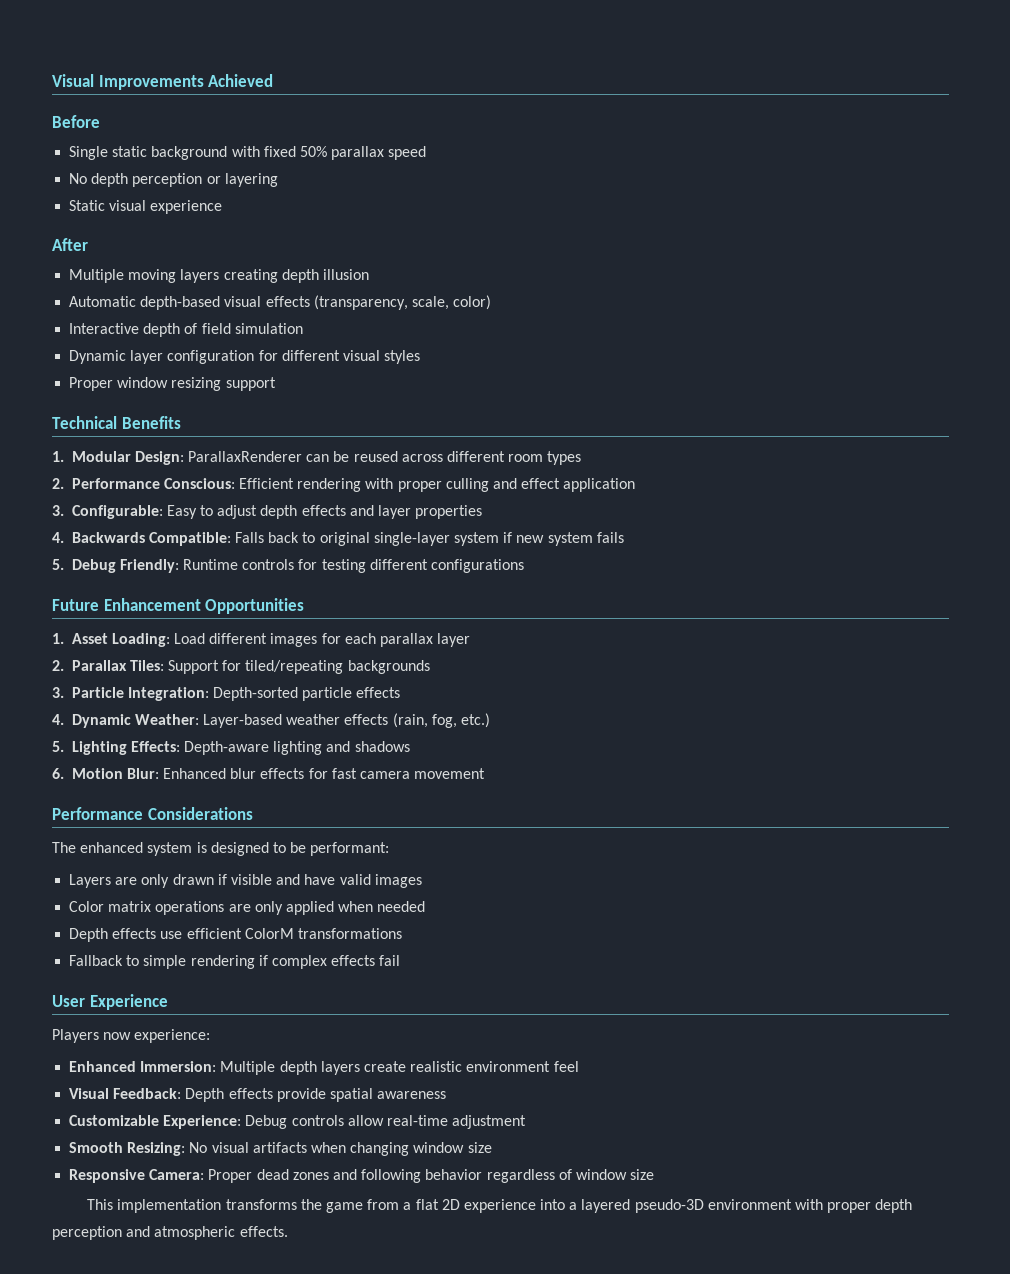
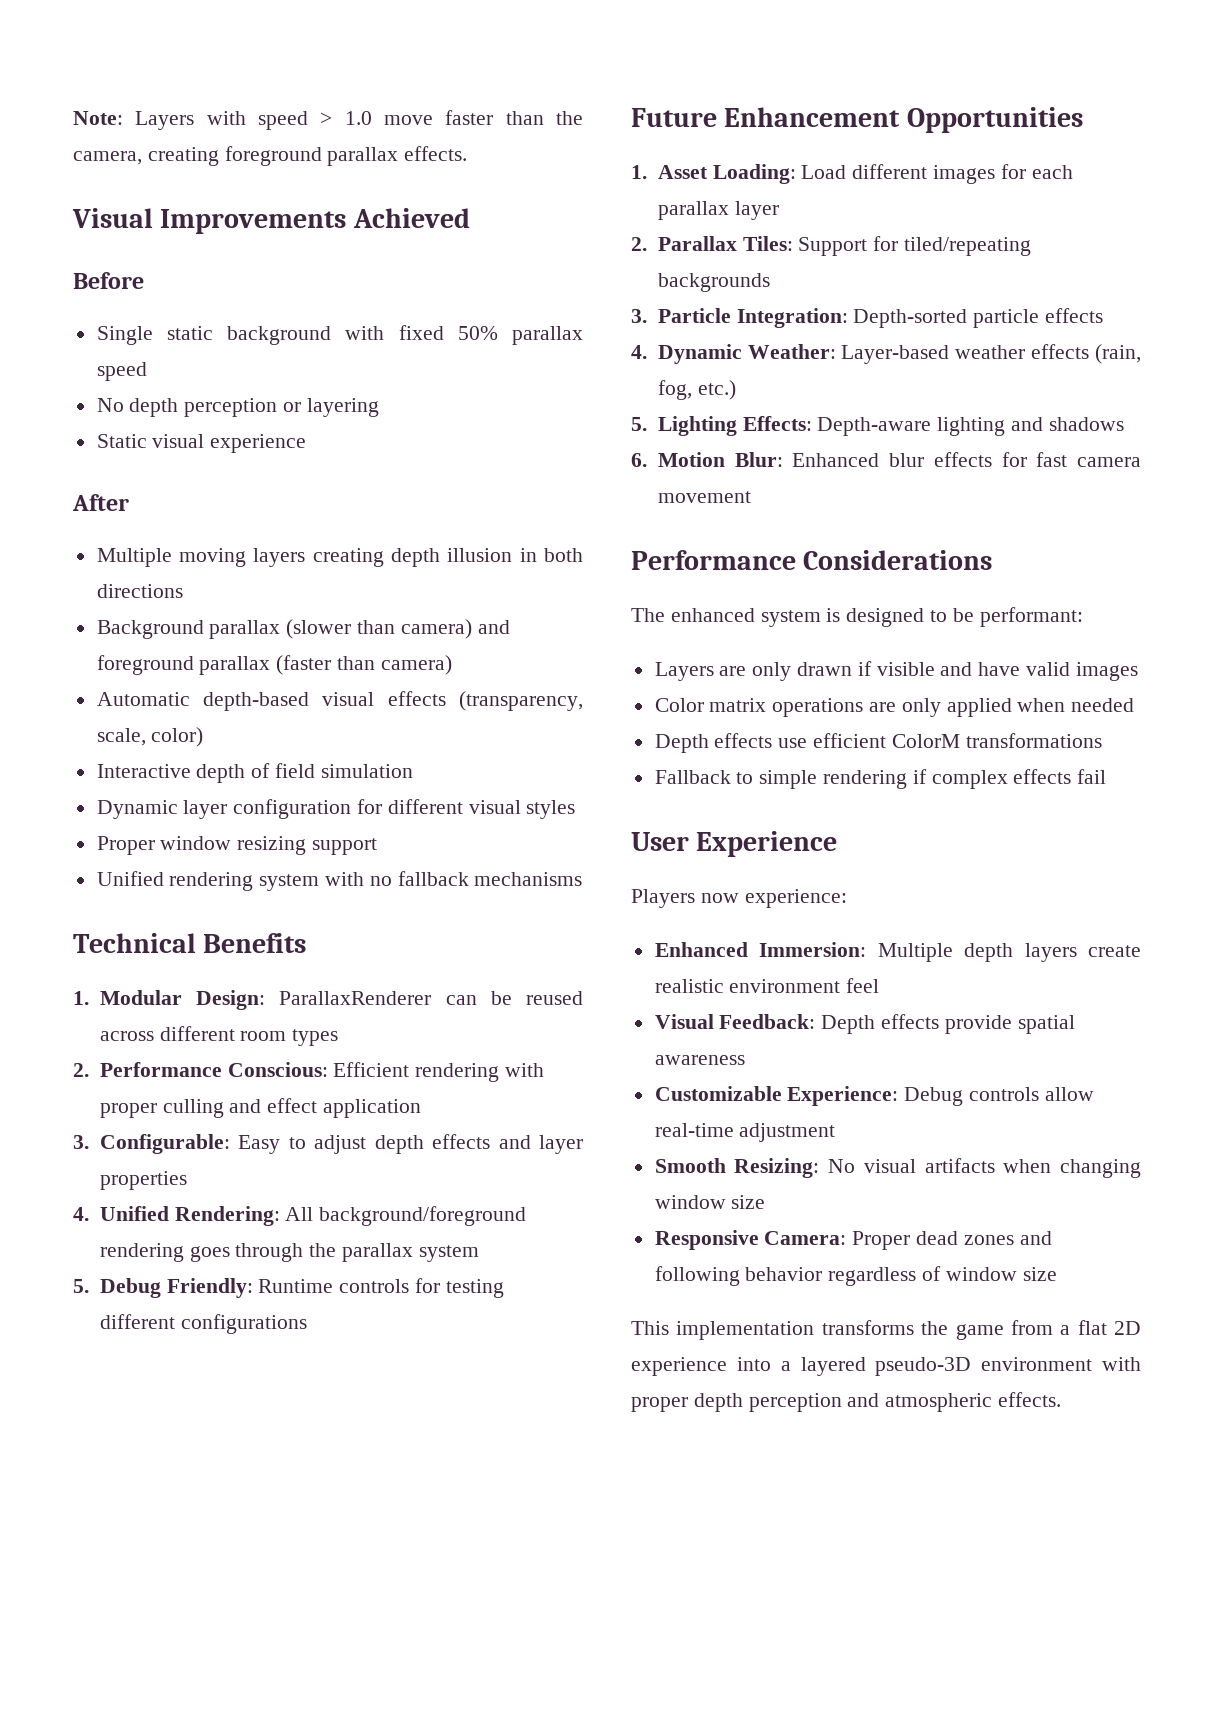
+ Note: Layers with speed > 1.0 move faster than the camera, creating foreground parallax effects.
- Multiple moving layers creating depth illusion
+ Multiple moving layers creating depth illusion in both directions
+ Background parallax (slower than camera) and foreground parallax (faster than camera)
+ Unified rendering system with no fallback mechanisms
- 4. Backwards Compatible: Falls back to original single-layer system if new system fails
+ 4. Unified Rendering: All background/foreground rendering goes through the parallax system

